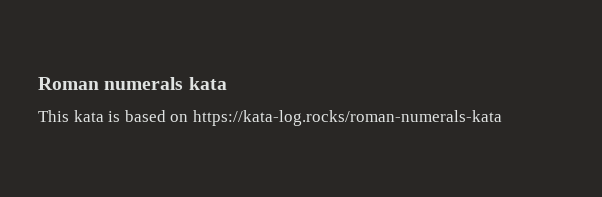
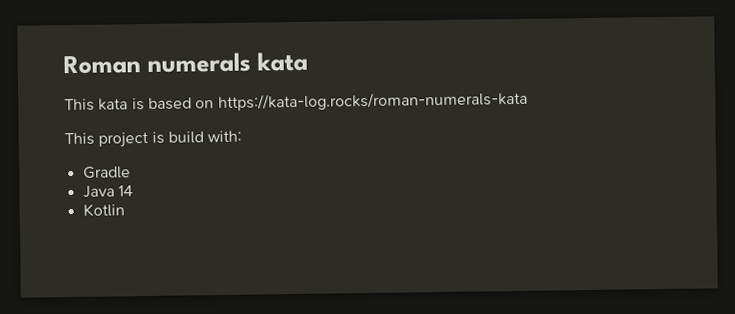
+ This project is build with:
+ Gradle
+ Java 14
+ Kotlin

